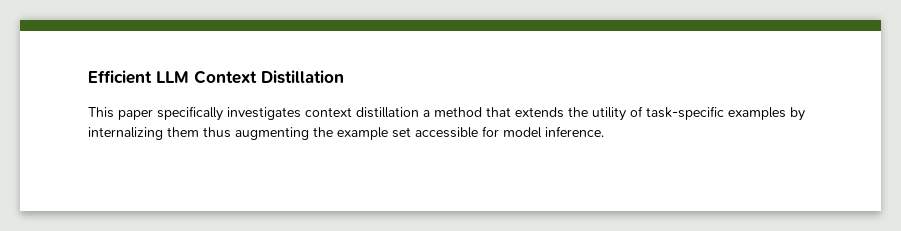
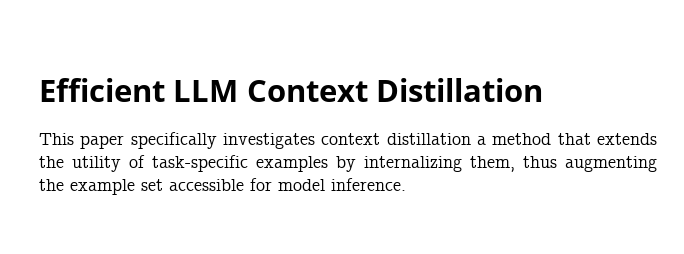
- This paper specifically investigates context distillation a method that extends the utility of task-specific examples by internalizing them thus augmenting the example set accessible for model inference.
+ This paper specifically investigates context distillation a method that extends the utility of task-specific examples by internalizing them, thus augmenting the example set accessible for model inference.

